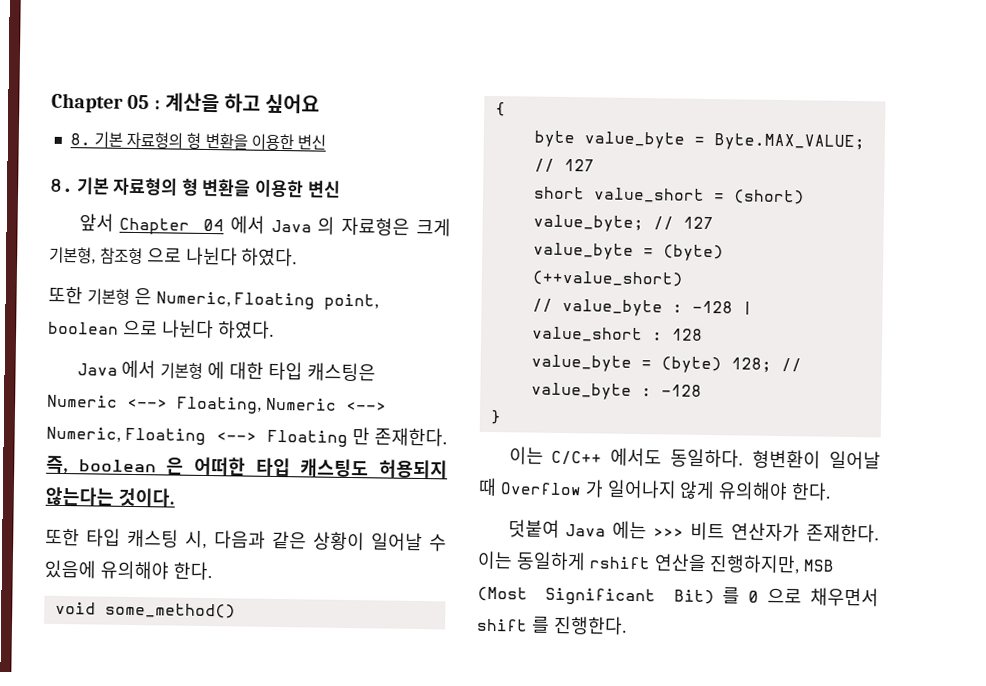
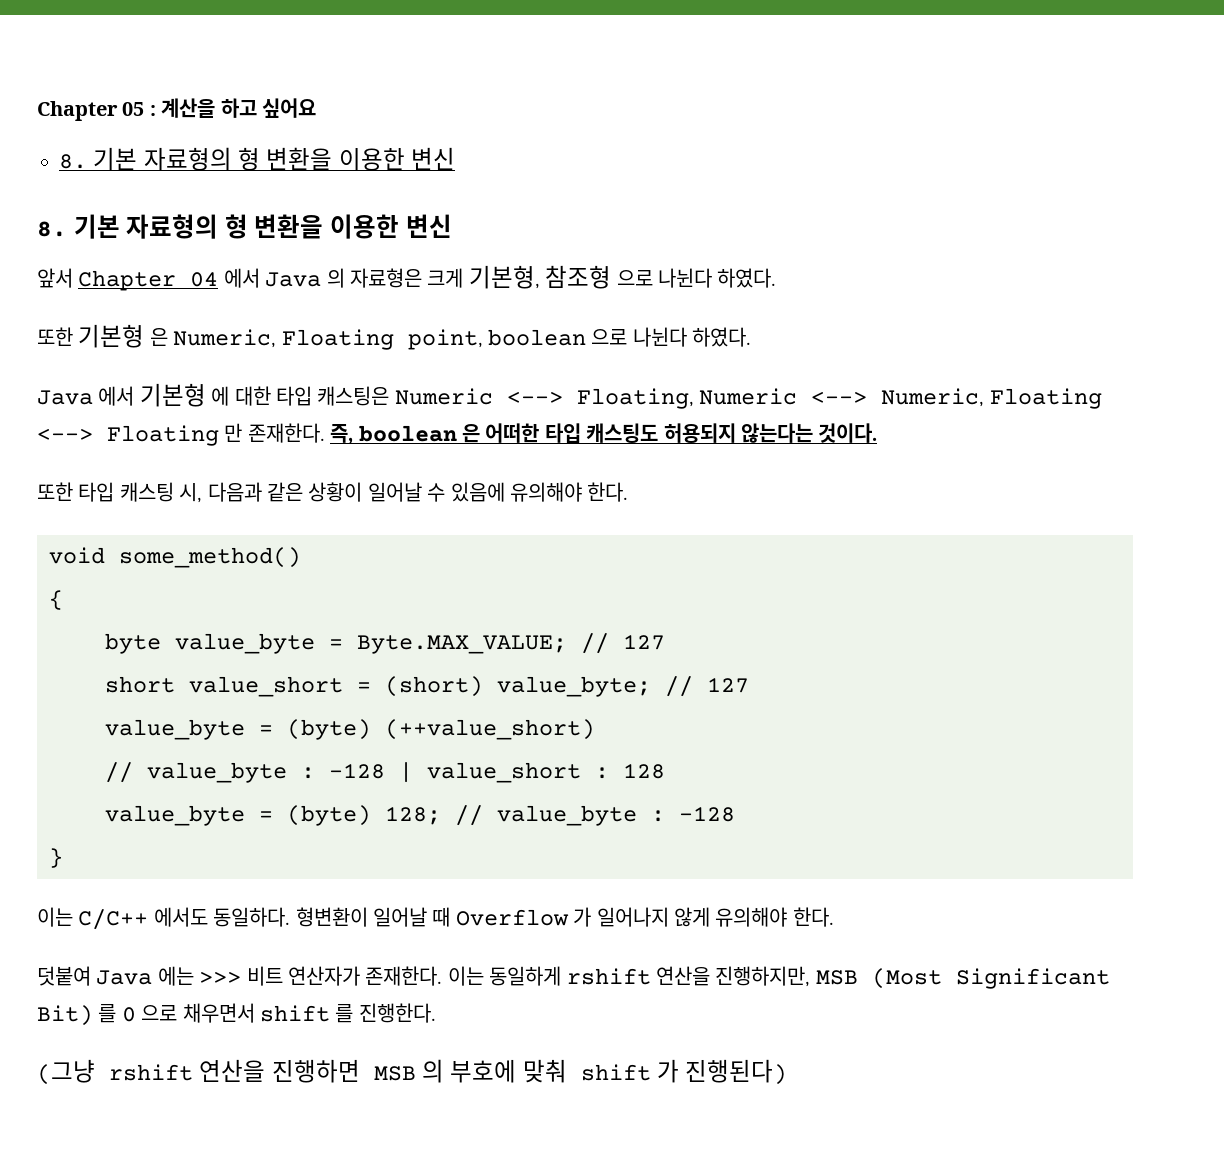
+ (그냥 rshift 연산을 진행하면 MSB 의 부호에 맞춰 shift 가 진행된다)

